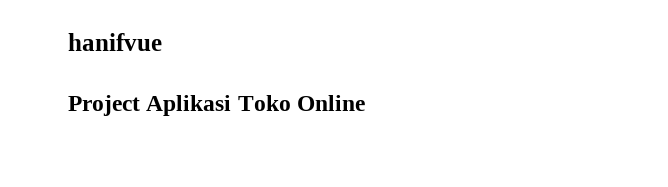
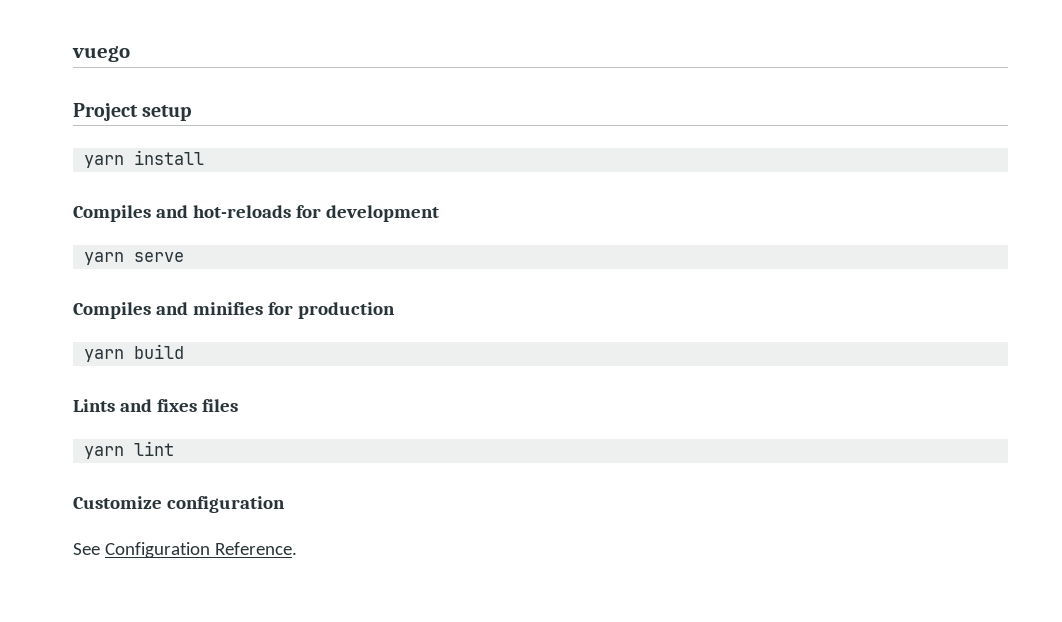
- hanifvue
+ vuego
- Project Aplikasi Toko Online
+ Project setup
+ yarn install
+ Compiles and hot-reloads for development
+ yarn serve
+ Compiles and minifies for production
+ yarn build
+ Lints and fixes files
+ yarn lint
+ Customize configuration
+ See Configuration Reference.

